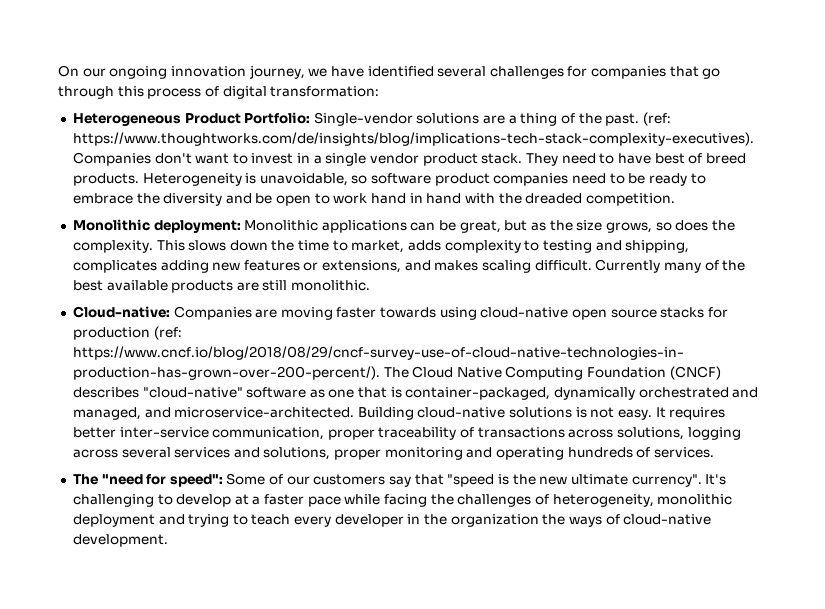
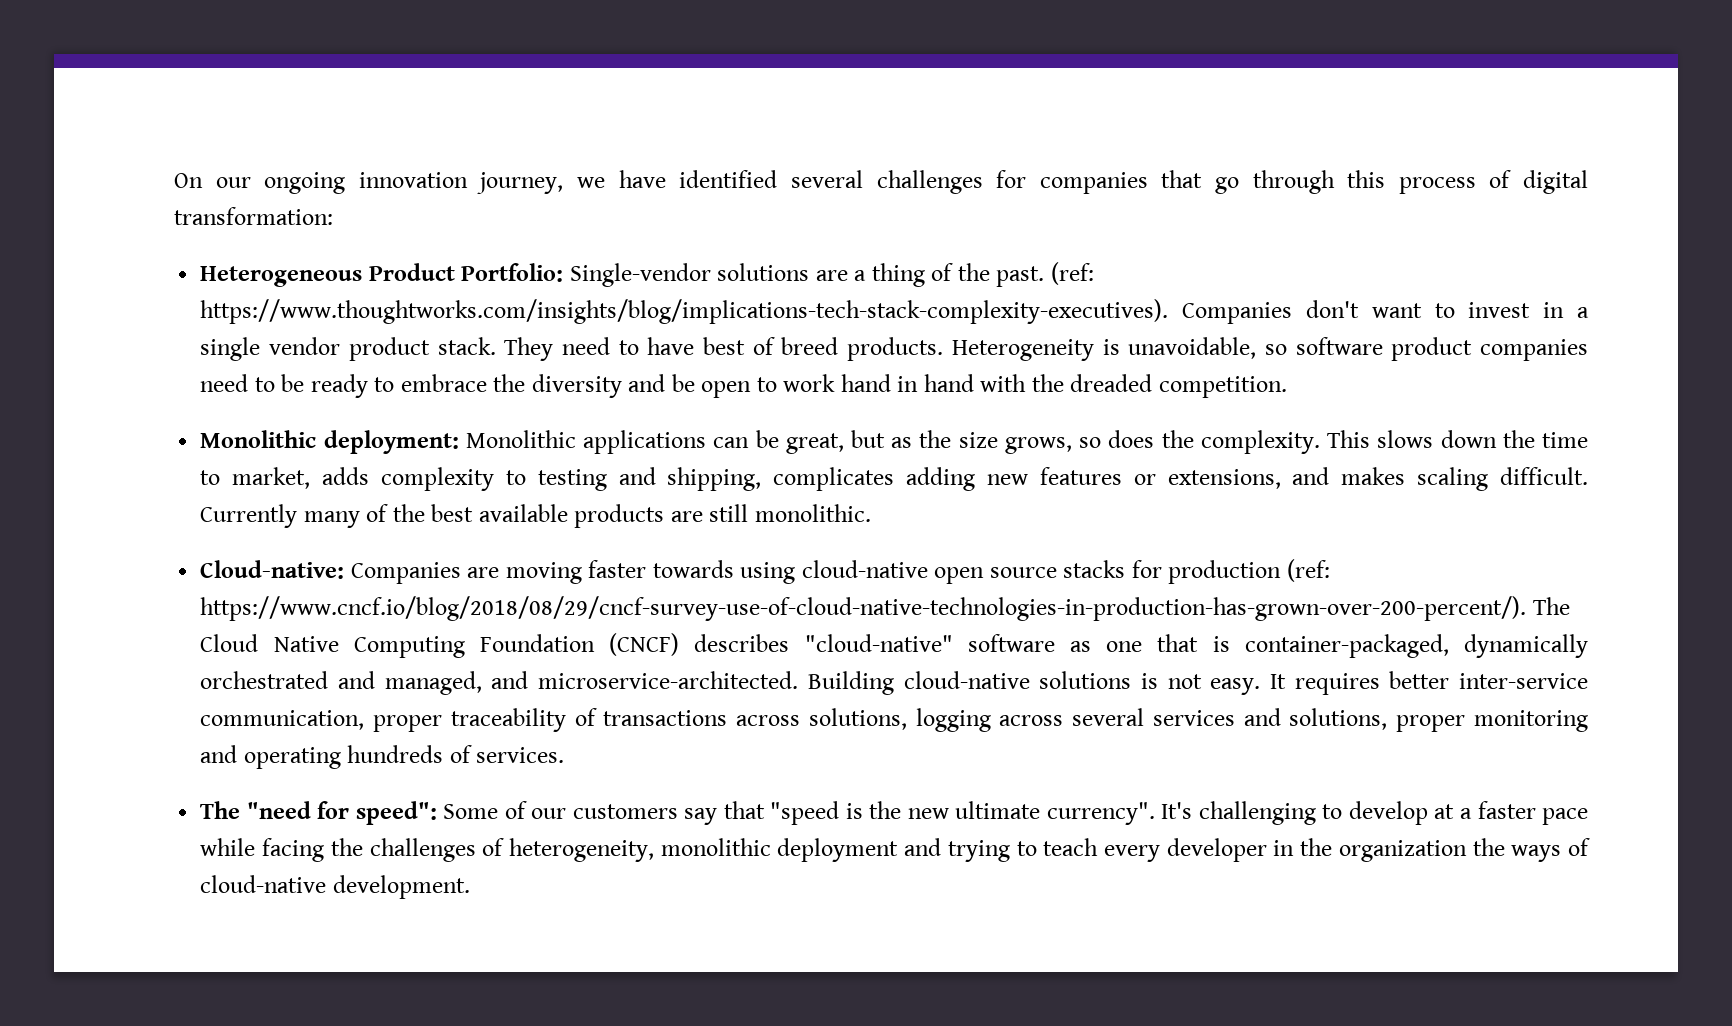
- (ref: https://www.thoughtworks.com/de/insights/blog/implications-tech-stack-complexity-executives). Companies don't want to invest in a single vendor product stack.
+ (ref: https://www.thoughtworks.com/insights/blog/implications-tech-stack-complexity-executives). Companies don't want to invest in a single vendor product stack.

